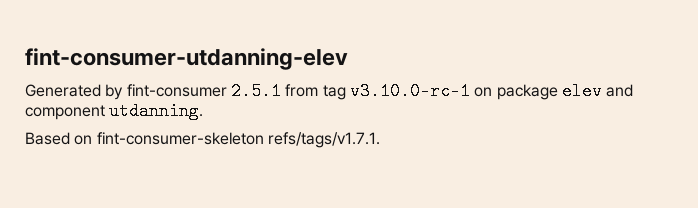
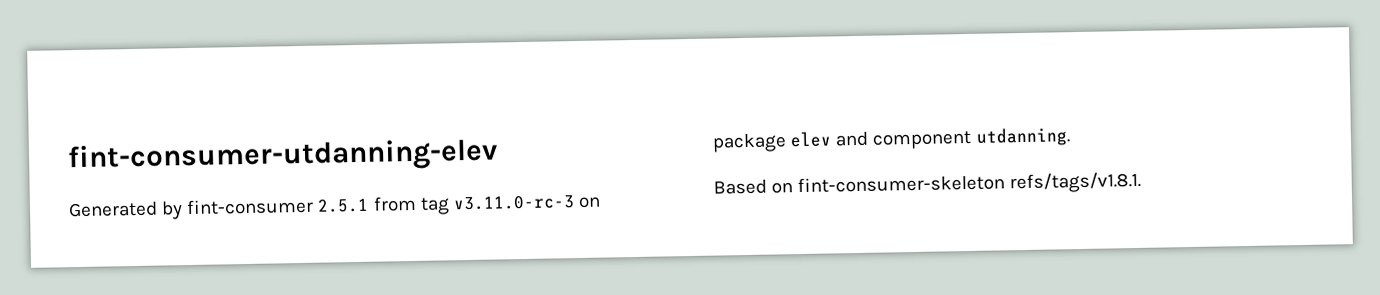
- Generated by fint-consumer 2.5.1 from tag v3.10.0-rc-1 on package elev and component utdanning.
+ Generated by fint-consumer 2.5.1 from tag v3.11.0-rc-3 on package elev and component utdanning.
- Based on fint-consumer-skeleton refs/tags/v1.7.1.
+ Based on fint-consumer-skeleton refs/tags/v1.8.1.

